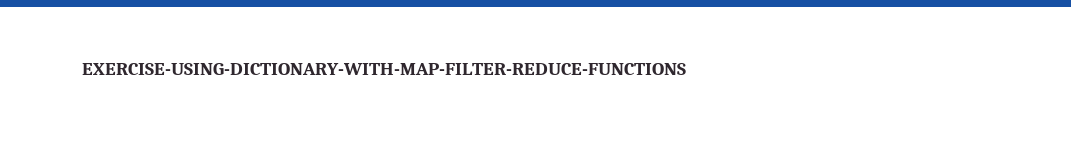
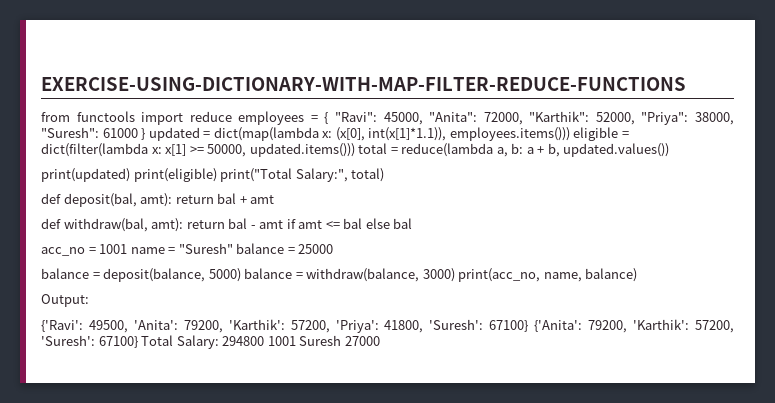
+ from functools import reduce employees = { "Ravi": 45000, "Anita": 72000, "Karthik": 52000, "Priya": 38000, "Suresh": 61000 } updated = dict(map(lambda x: (x[0], int(x[1]*1.1)), employees.items())) eligible = dict(filter(lambda x: x[1] >= 50000, updated.items())) total = reduce(lambda a, b: a + b, updated.values())
+ print(updated) print(eligible) print("Total Salary:", total)
+ def deposit(bal, amt): return bal + amt
+ def withdraw(bal, amt): return bal - amt if amt <= bal else bal
+ acc_no = 1001 name = "Suresh" balance = 25000
+ balance = deposit(balance, 5000) balance = withdraw(balance, 3000) print(acc_no, name, balance)
+ Output:
+ {'Ravi': 49500, 'Anita': 79200, 'Karthik': 57200, 'Priya': 41800, 'Suresh': 67100} {'Anita': 79200, 'Karthik': 57200, 'Suresh': 67100} Total Salary: 294800 1001 Suresh 27000

